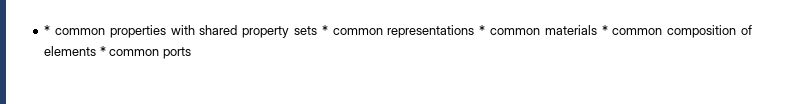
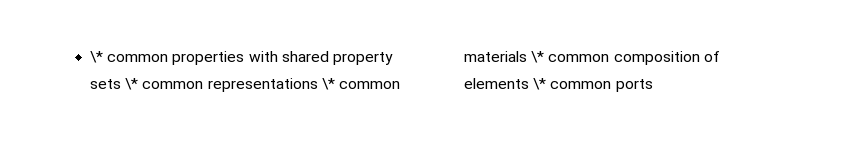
- * common properties with shared property sets * common representations * common materials * common composition of elements * common ports
+ \* common properties with shared property sets \* common representations \* common materials \* common composition of elements \* common ports

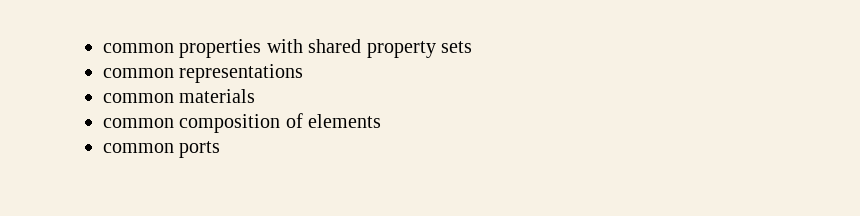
- \* common properties with shared property sets \* common representations \* common materials \* common composition of elements \* common ports
+ common properties with shared property sets
+ common representations
+ common materials
+ common composition of elements
+ common ports

